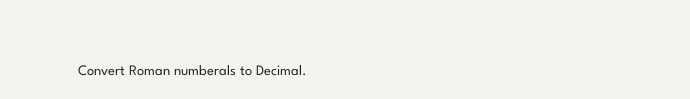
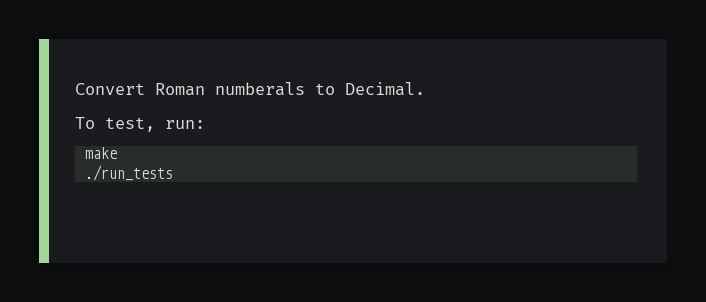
+ To test, run:
+ make
+ ./run_tests

